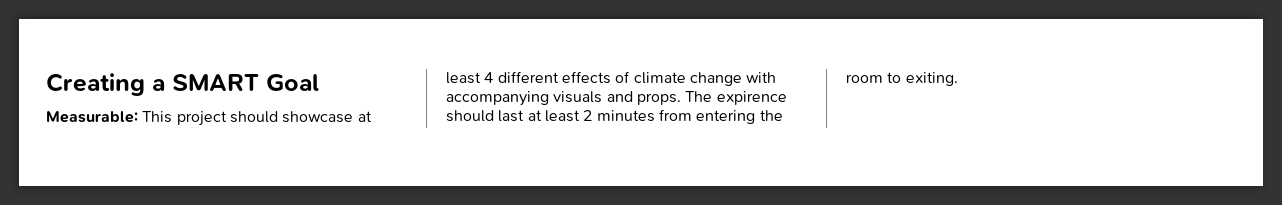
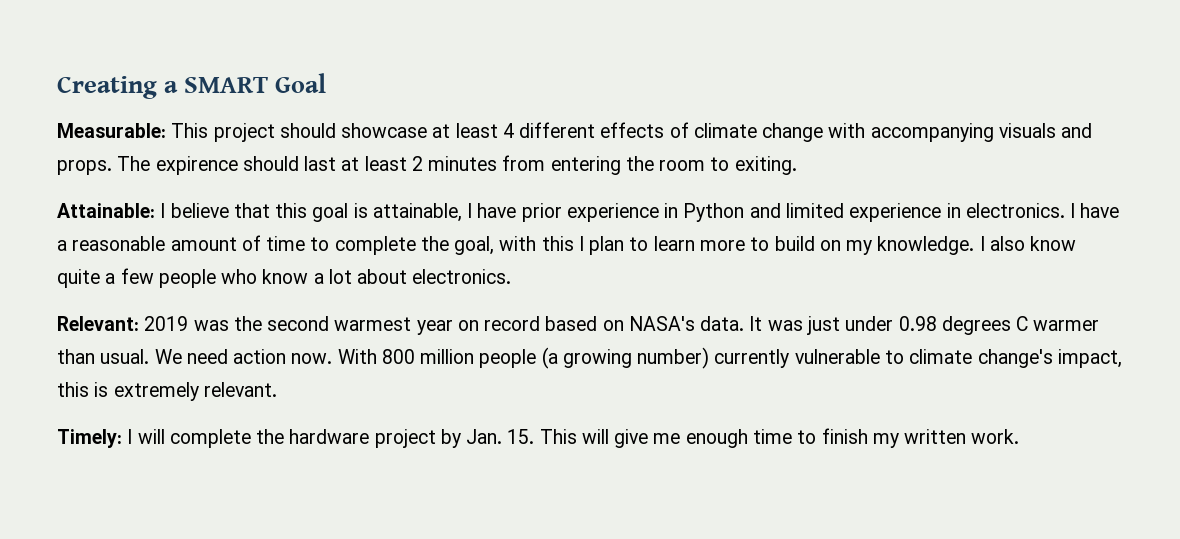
+ Attainable: I believe that this goal is attainable, I have prior experience in Python and limited experience in electronics. I have a reasonable amount of time to complete the goal, with this I plan to learn more to build on my knowledge. I also know quite a few people who know a lot about electronics.
+ Relevant: 2019 was the second warmest year on record based on NASA's data. It was just under 0.98 degrees C warmer than usual. We need action now. With 800 million people (a growing number) currently vulnerable to climate change's impact, this is extremely relevant.
+ Timely: I will complete the hardware project by Jan. 15. This will give me enough time to finish my written work.

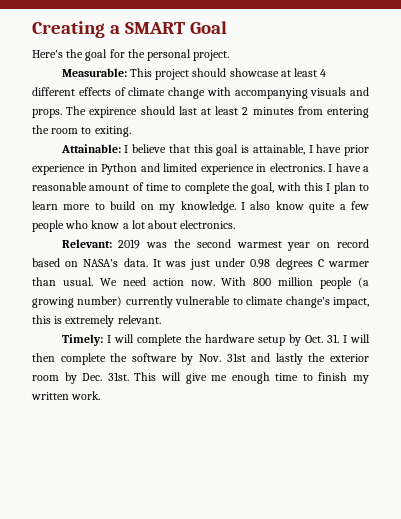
+ Here's the goal for the personal project.
- Timely: I will complete the hardware project by Jan. 15. This will give me enough time to finish my written work.
+ Timely: I will complete the hardware setup by Oct. 31. I will then complete the software by Nov. 31st and lastly the exterior room by Dec. 31st. This will give me enough time to finish my written work.

